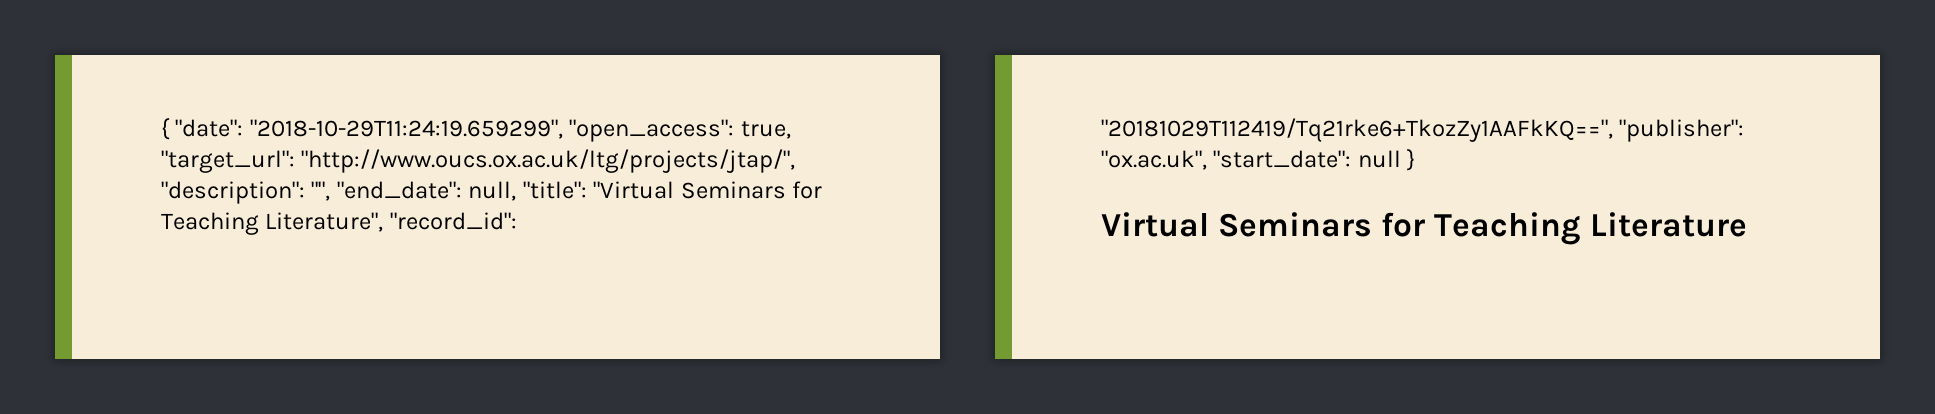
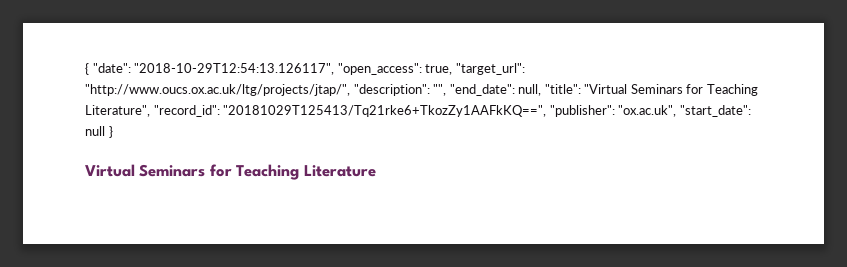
- { "date": "2018-10-29T11:24:19.659299", "open_access": true, "target_url": "http://www.oucs.ox.ac.uk/ltg/projects/jtap/", "description": "", "end_date": null, "title": "Virtual Seminars for Teaching Literature", "record_id": "20181029T112419/Tq21rke6+TkozZy1AAFkKQ==", "publisher": "ox.ac.uk", "start_date": null }
+ { "date": "2018-10-29T12:54:13.126117", "open_access": true, "target_url": "http://www.oucs.ox.ac.uk/ltg/projects/jtap/", "description": "", "end_date": null, "title": "Virtual Seminars for Teaching Literature", "record_id": "20181029T125413/Tq21rke6+TkozZy1AAFkKQ==", "publisher": "ox.ac.uk", "start_date": null }

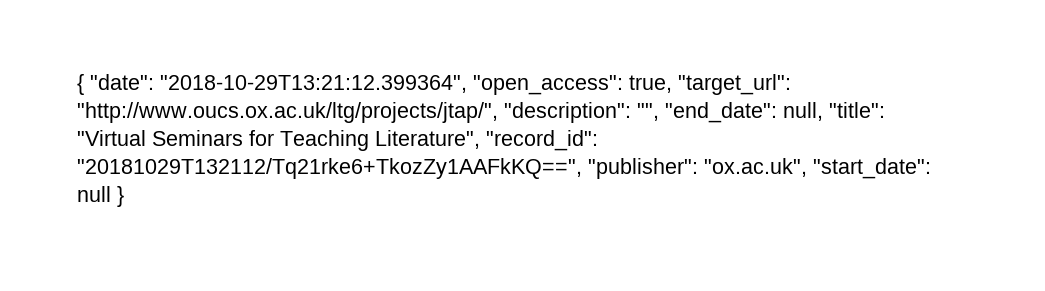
- { "date": "2018-10-29T12:54:13.126117", "open_access": true, "target_url": "http://www.oucs.ox.ac.uk/ltg/projects/jtap/", "description": "", "end_date": null, "title": "Virtual Seminars for Teaching Literature", "record_id": "20181029T125413/Tq21rke6+TkozZy1AAFkKQ==", "publisher": "ox.ac.uk", "start_date": null }
+ { "date": "2018-10-29T13:21:12.399364", "open_access": true, "target_url": "http://www.oucs.ox.ac.uk/ltg/projects/jtap/", "description": "", "end_date": null, "title": "Virtual Seminars for Teaching Literature", "record_id": "20181029T132112/Tq21rke6+TkozZy1AAFkKQ==", "publisher": "ox.ac.uk", "start_date": null }
- Virtual Seminars for Teaching Literature

